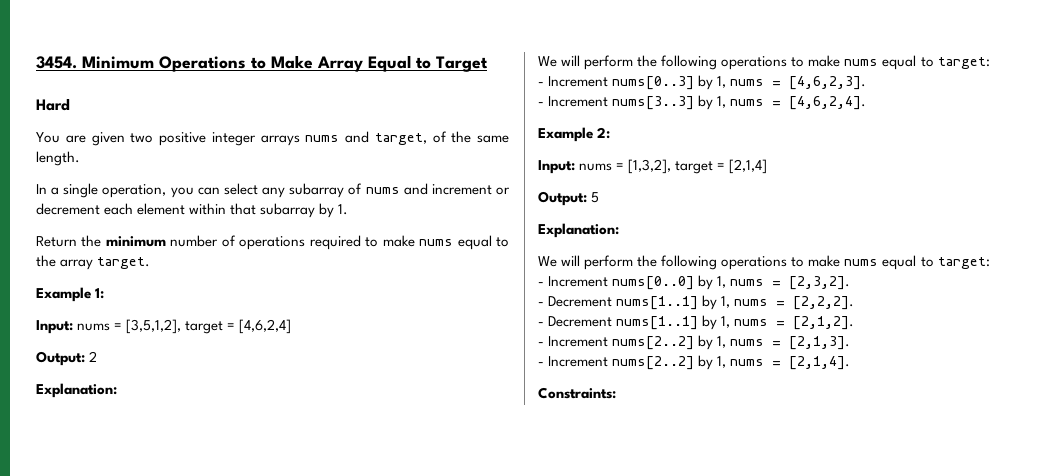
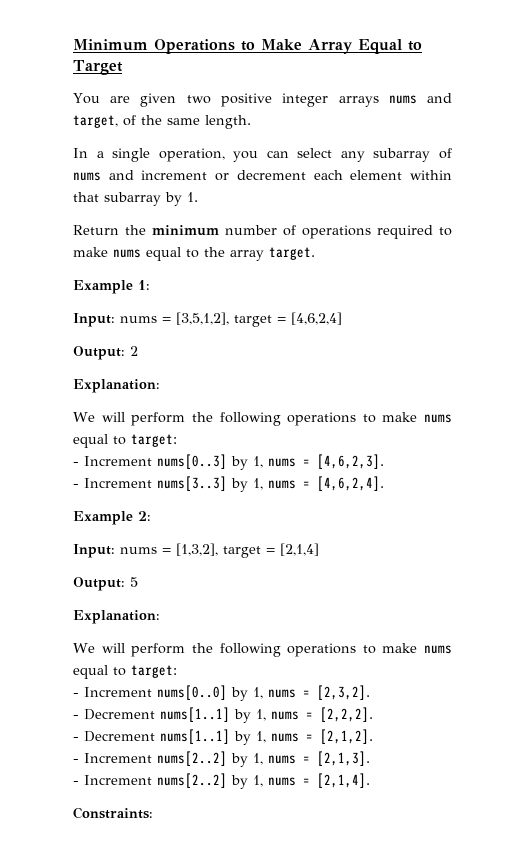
- 3454.
- Hard

